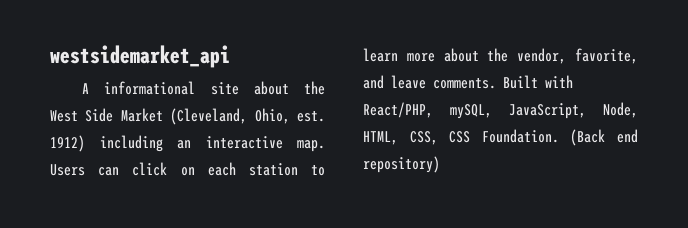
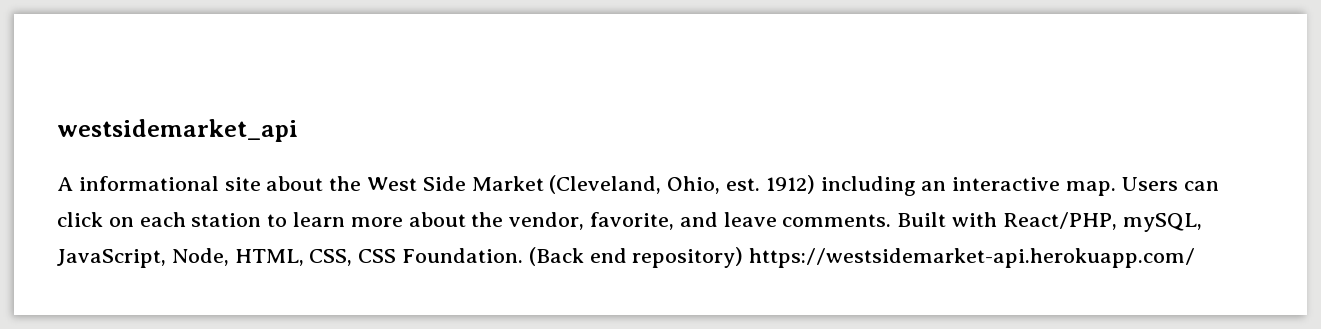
- (Back end repository)
+ (Back end repository) https://westsidemarket-api.herokuapp.com/

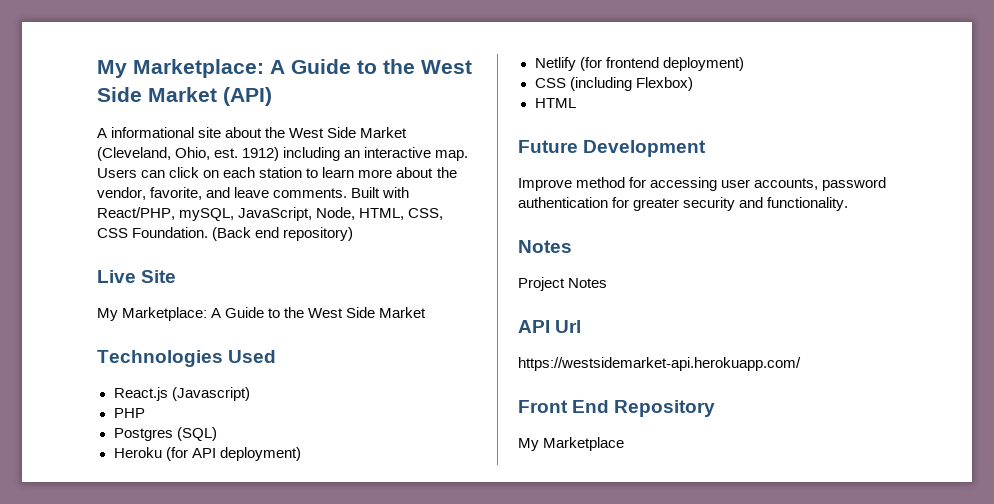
- westsidemarket_api
+ My Marketplace: A Guide to the West Side Market (API)
- (Back end repository) https://westsidemarket-api.herokuapp.com/
+ (Back end repository)
+ Live Site
+ My Marketplace: A Guide to the West Side Market
+ Technologies Used
+ React.js (Javascript)
+ PHP
+ Postgres (SQL)
+ Heroku (for API deployment)
+ Netlify (for frontend deployment)
+ CSS (including Flexbox)
+ HTML
+ Future Development
+ Improve method for accessing user accounts, password authentication for greater security and functionality.
+ Notes
+ Project Notes
+ API Url
+ https://westsidemarket-api.herokuapp.com/
+ Front End Repository
+ My Marketplace

